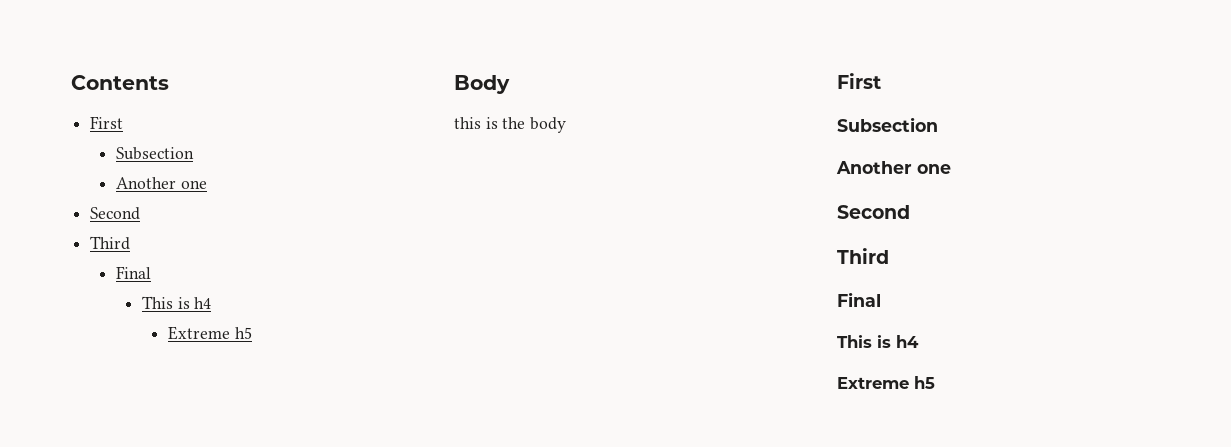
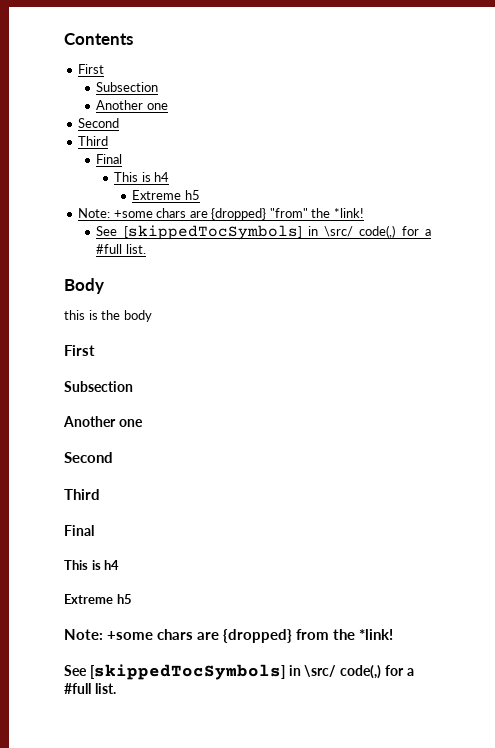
+ Note: +some chars are {dropped} "from" the *link!
+ See [skippedTocSymbols] in \src/ code(,) for a #full list.
+ Note: +some chars are {dropped} from the *link!
+ See [skippedTocSymbols] in \src/ code(,) for a #full list.

